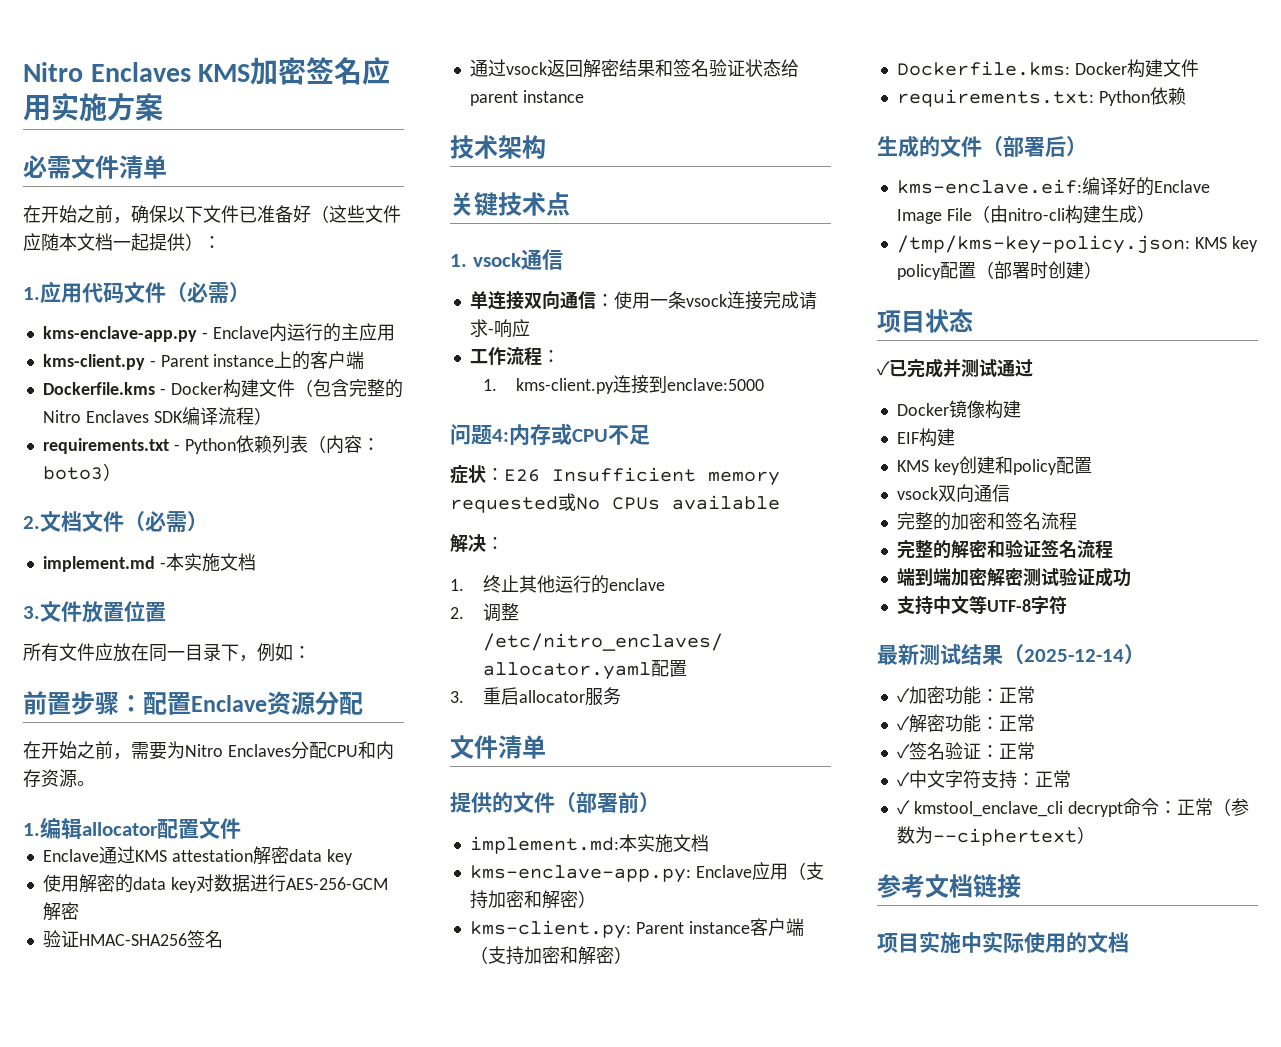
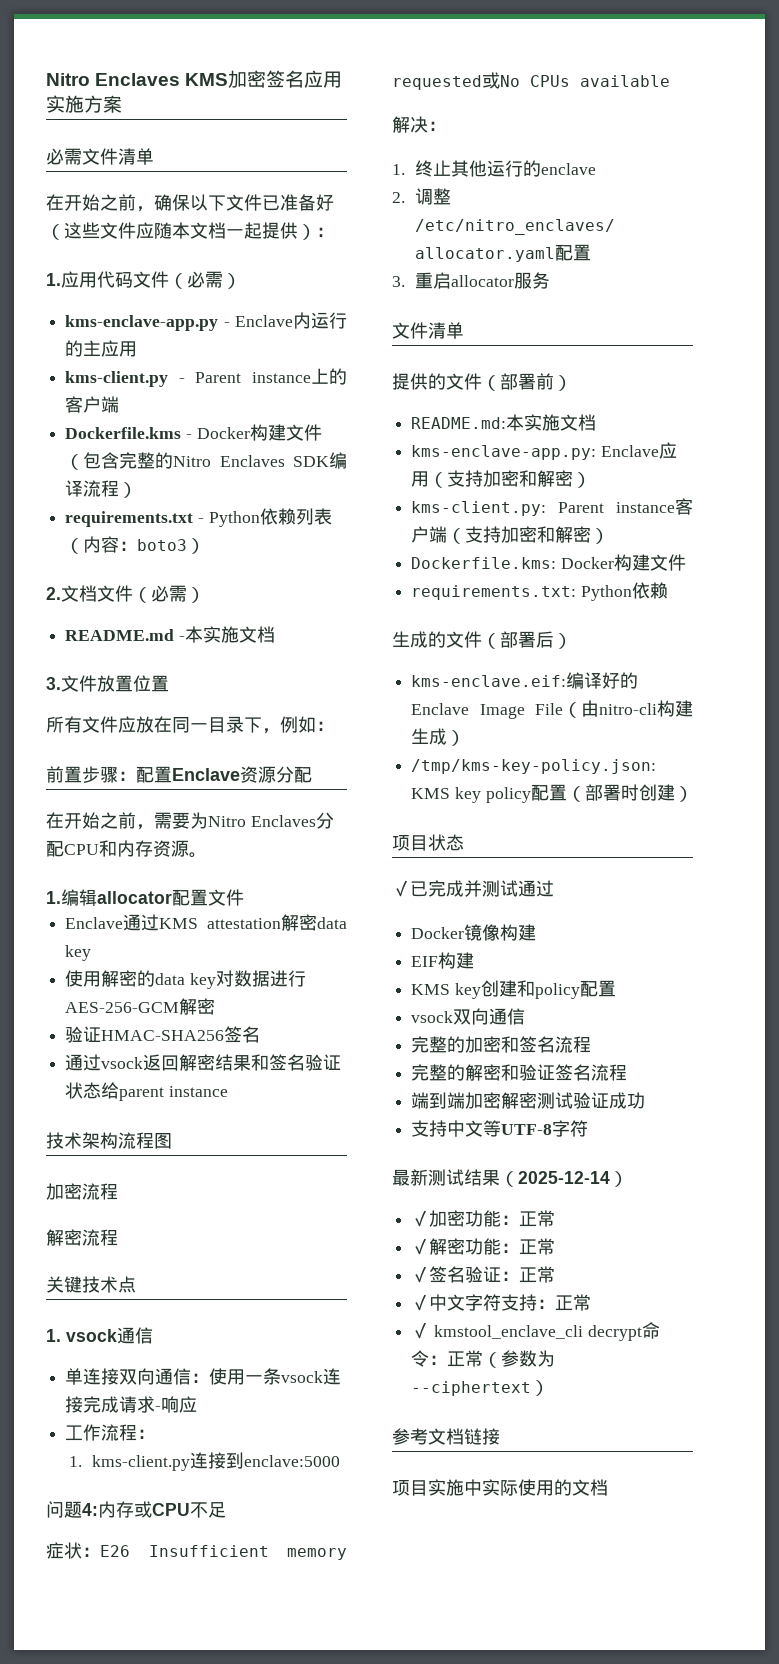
- implement.md -本实施文档
+ README.md -本实施文档
- 技术架构
+ 技术架构流程图
+ 加密流程
+ 解密流程
- implement.md:本实施文档
+ README.md:本实施文档

